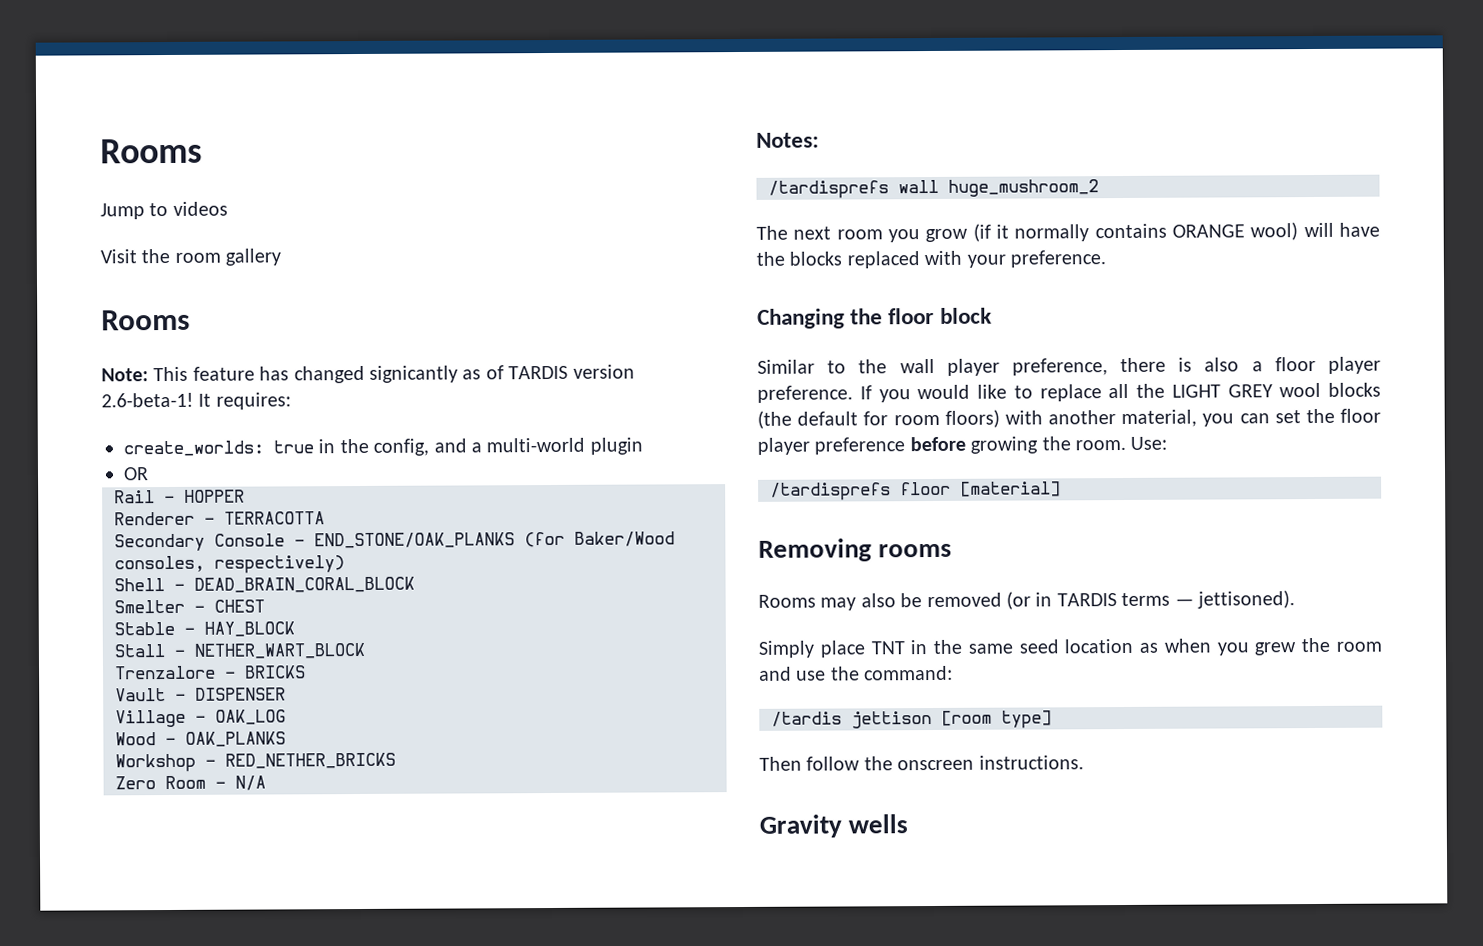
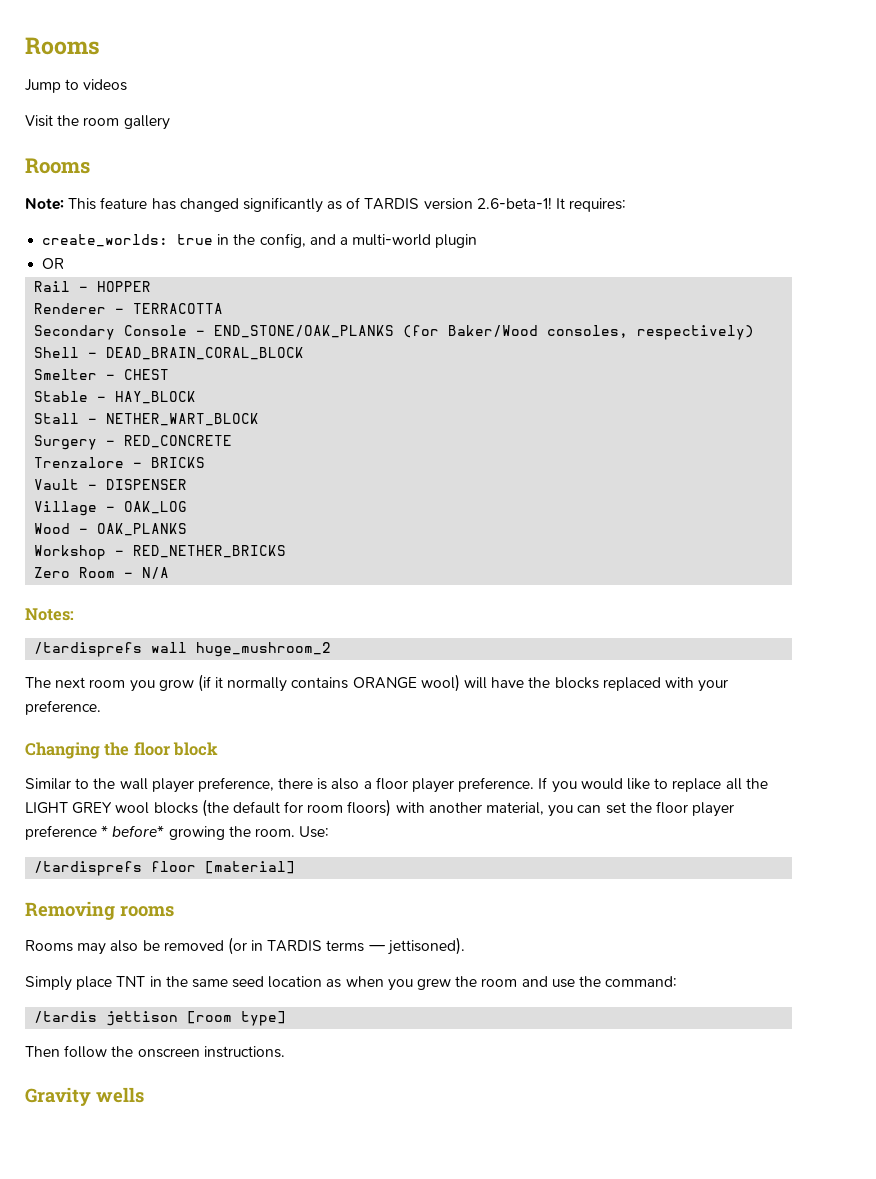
- Note: This feature has changed signicantly as of TARDIS version 2.6-beta-1!
+ Note: This feature has changed significantly as of TARDIS version 2.6-beta-1!
+ Surgery - RED_CONCRETE
- If you would like to replace all the LIGHT GREY wool blocks (the default for room floors) with another material, you can set the floor player preference before growing the room.
+ If you would like to replace all the LIGHT GREY wool blocks (the default for room floors) with another material, you can set the floor player preference * before* growing the room.

